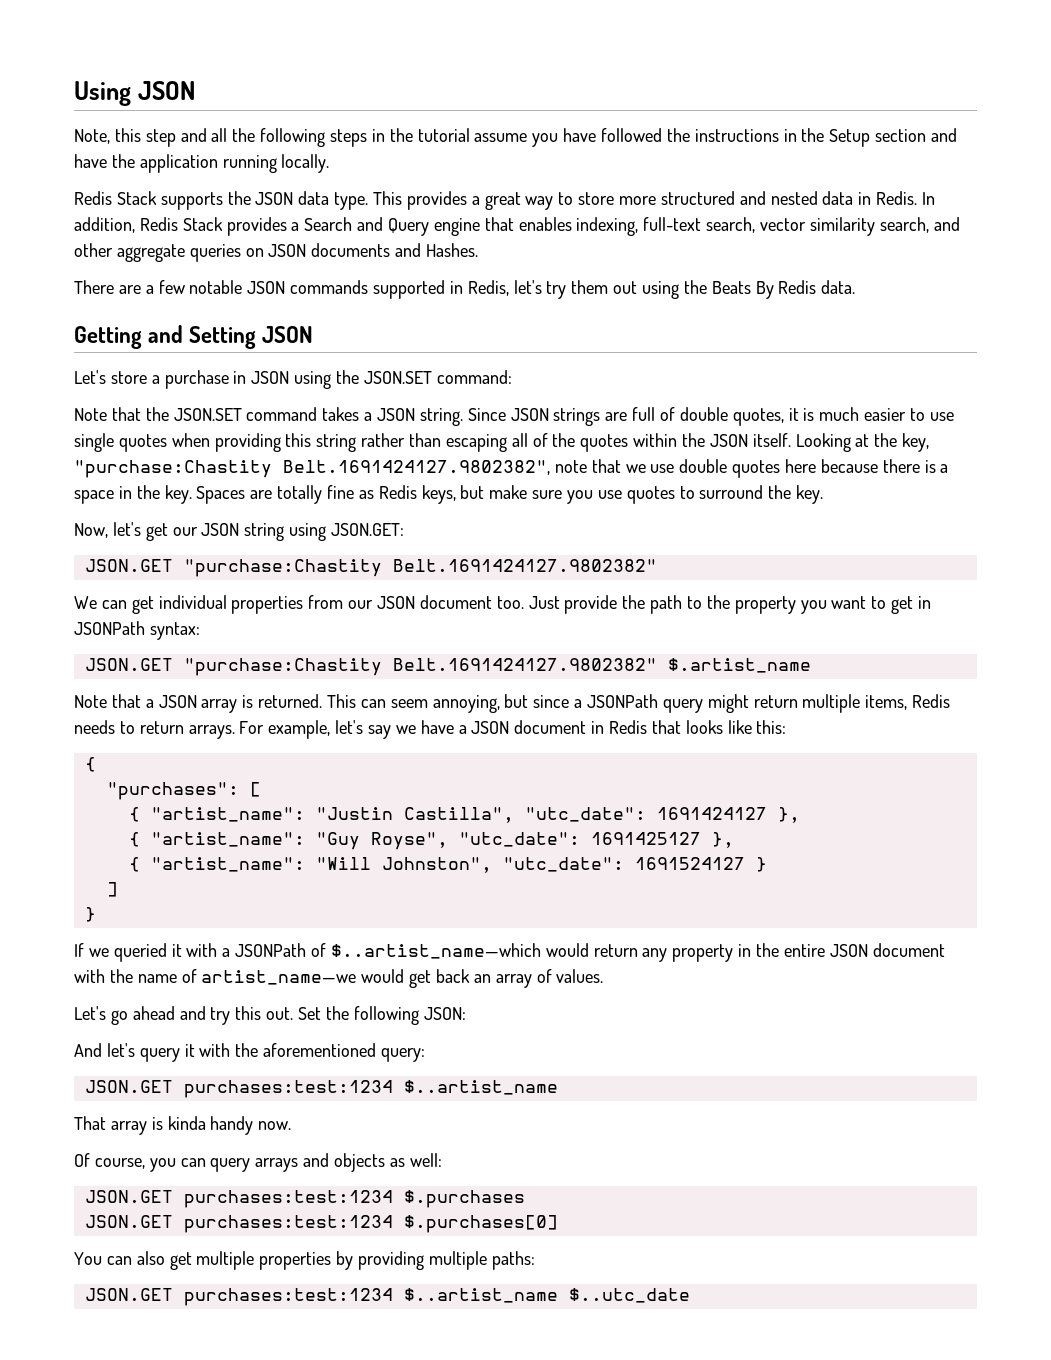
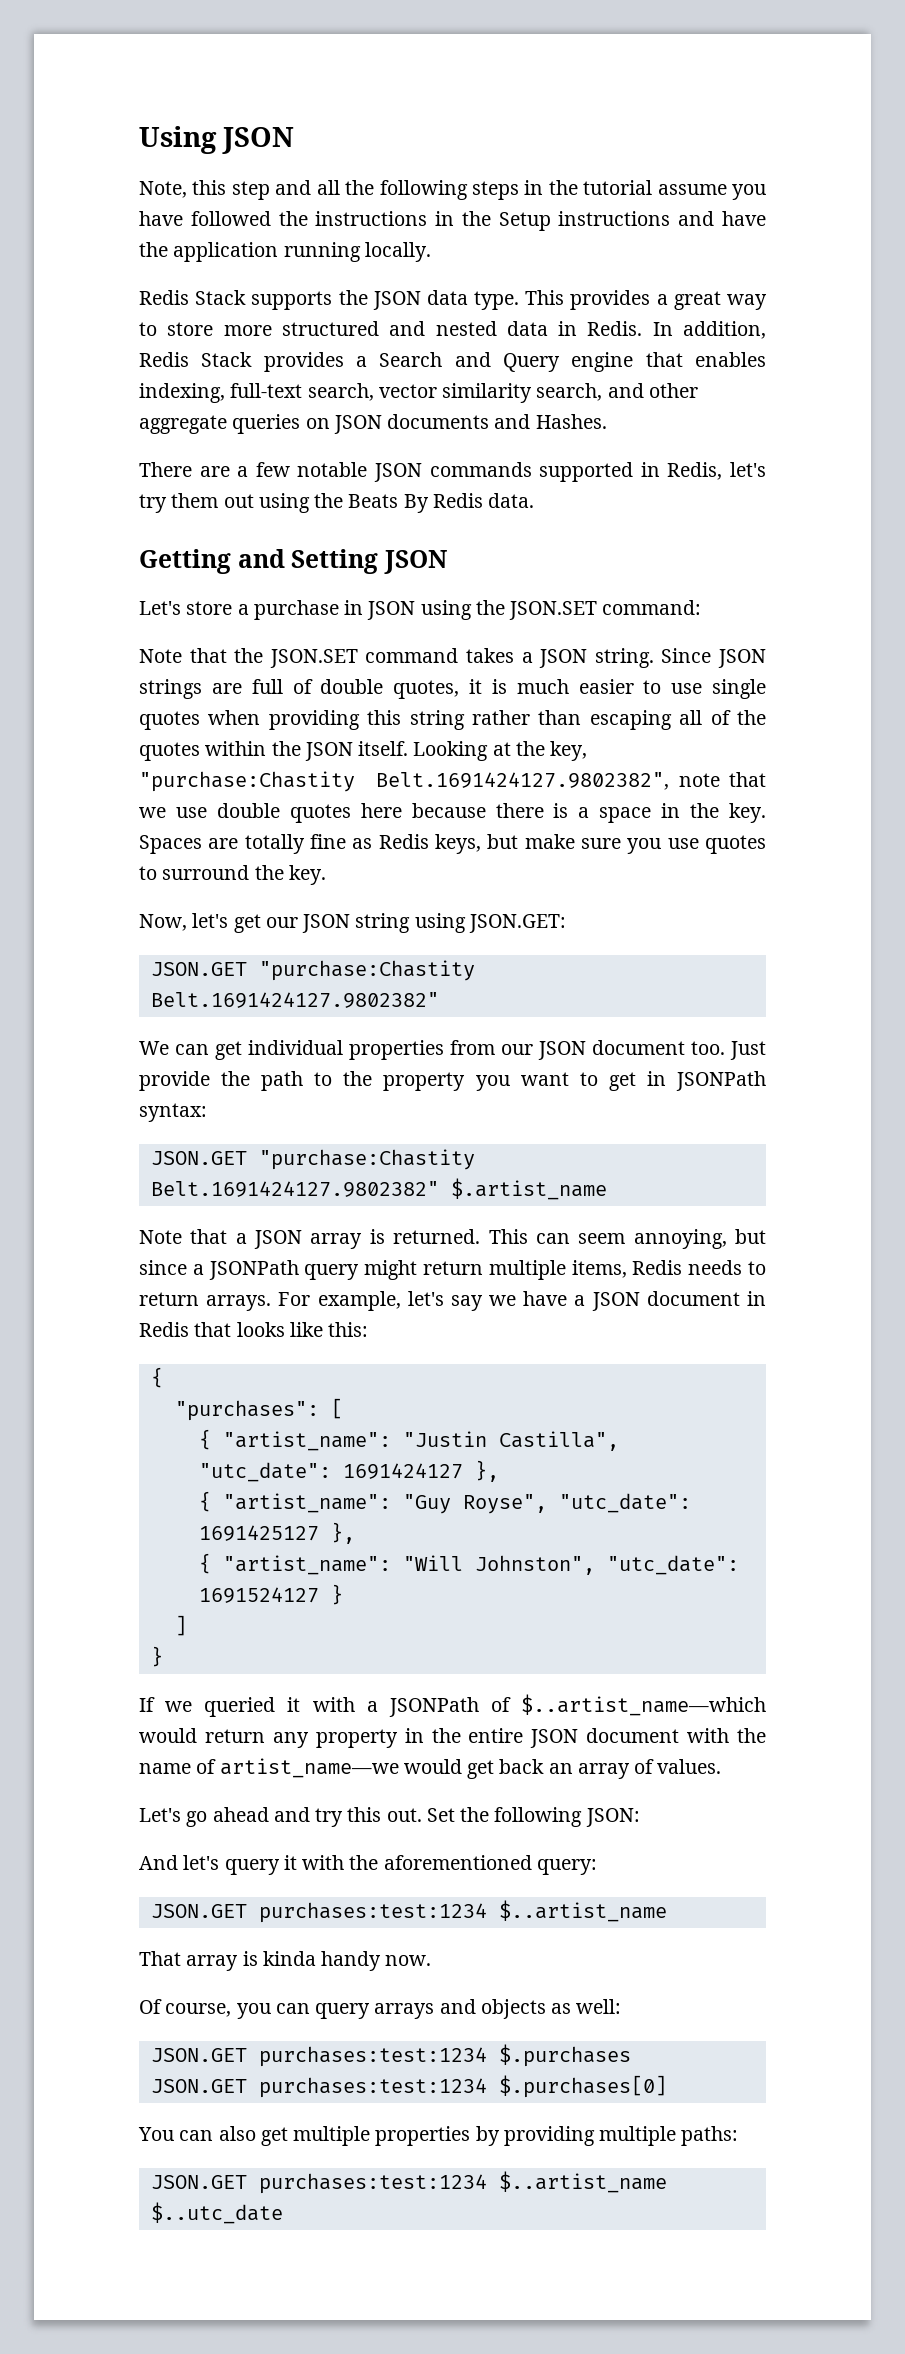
- Note, this step and all the following steps in the tutorial assume you have followed the instructions in the Setup section and have the application running locally.
+ Note, this step and all the following steps in the tutorial assume you have followed the instructions in the Setup instructions and have the application running locally.

